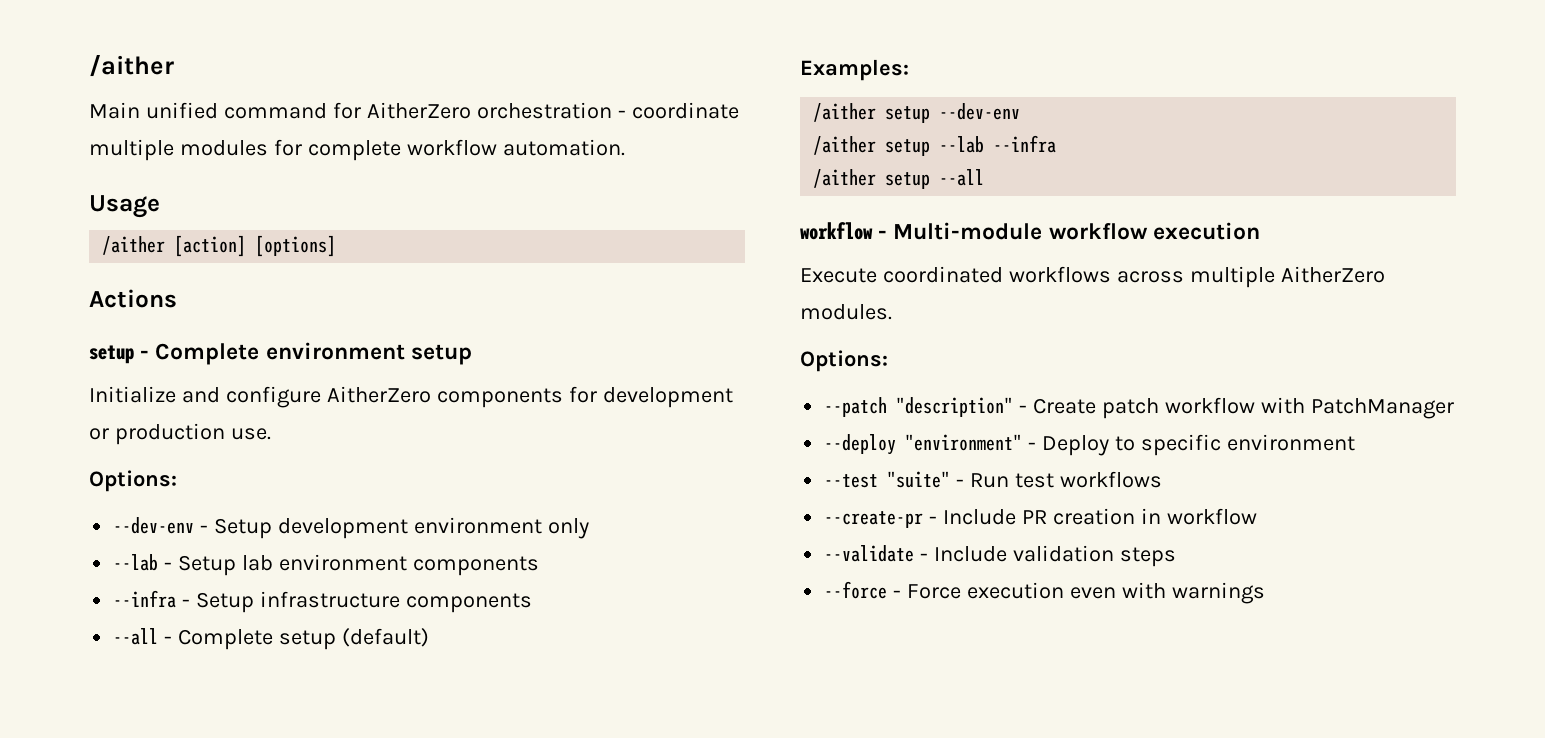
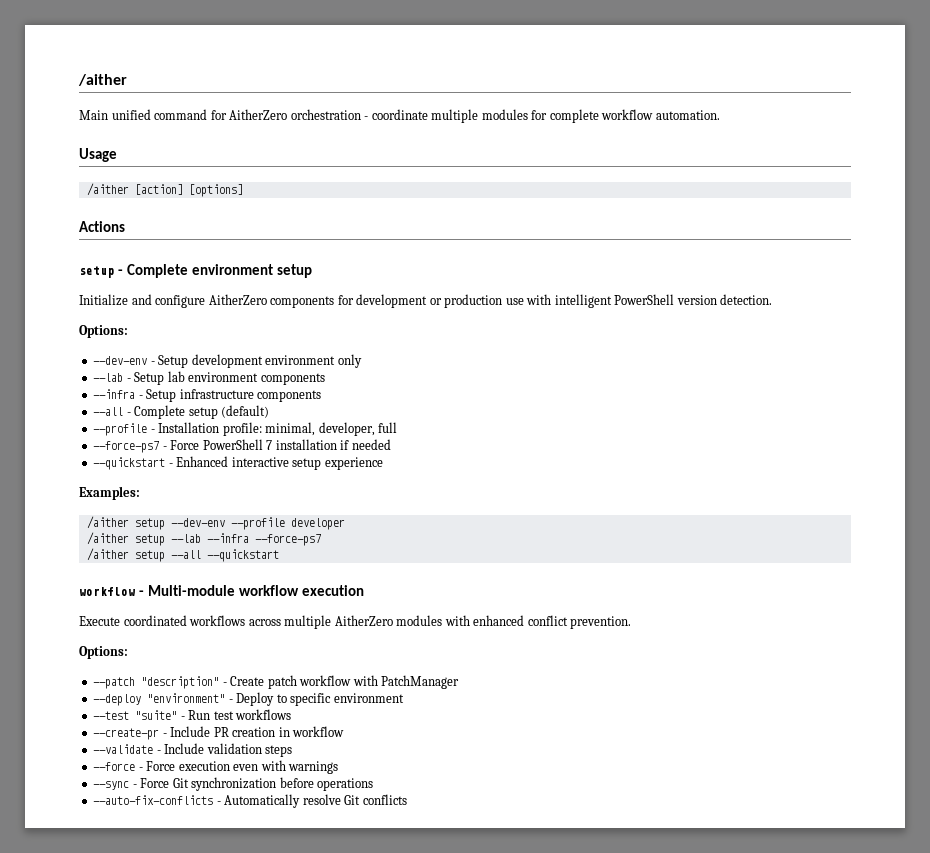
- Initialize and configure AitherZero components for development or production use.
+ Initialize and configure AitherZero components for development or production use with intelligent PowerShell version detection.
+ --profile - Installation profile: minimal, developer, full
+ --force-ps7 - Force PowerShell 7 installation if needed
+ --quickstart - Enhanced interactive setup experience
- /aither setup --dev-env
+ /aither setup --dev-env --profile developer
- /aither setup --lab --infra
+ /aither setup --lab --infra --force-ps7
- /aither setup --all
+ /aither setup --all --quickstart
- Execute coordinated workflows across multiple AitherZero modules.
+ Execute coordinated workflows across multiple AitherZero modules with enhanced conflict prevention.
+ --sync - Force Git synchronization before operations
+ --auto-fix-conflicts - Automatically resolve Git conflicts

